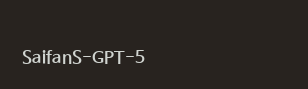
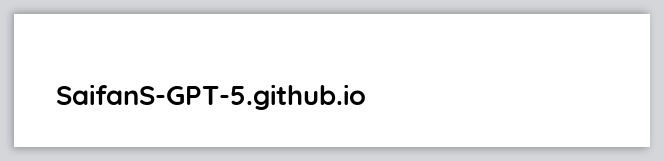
- SaifanS-GPT-5
+ SaifanS-GPT-5.github.io

